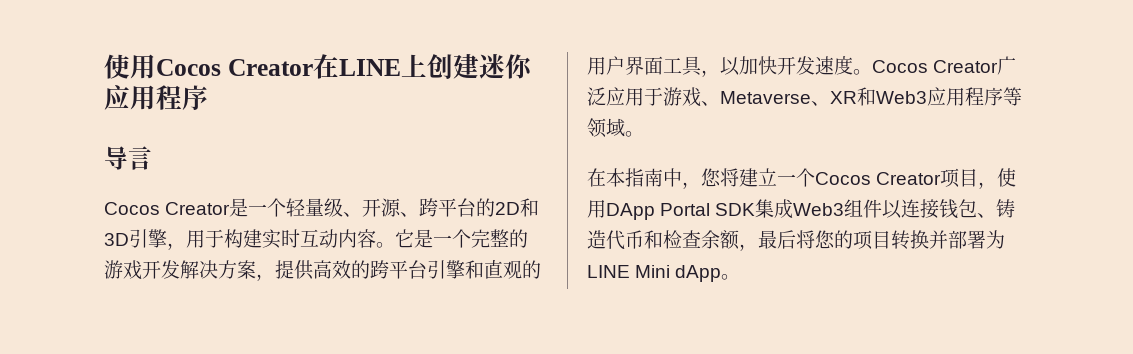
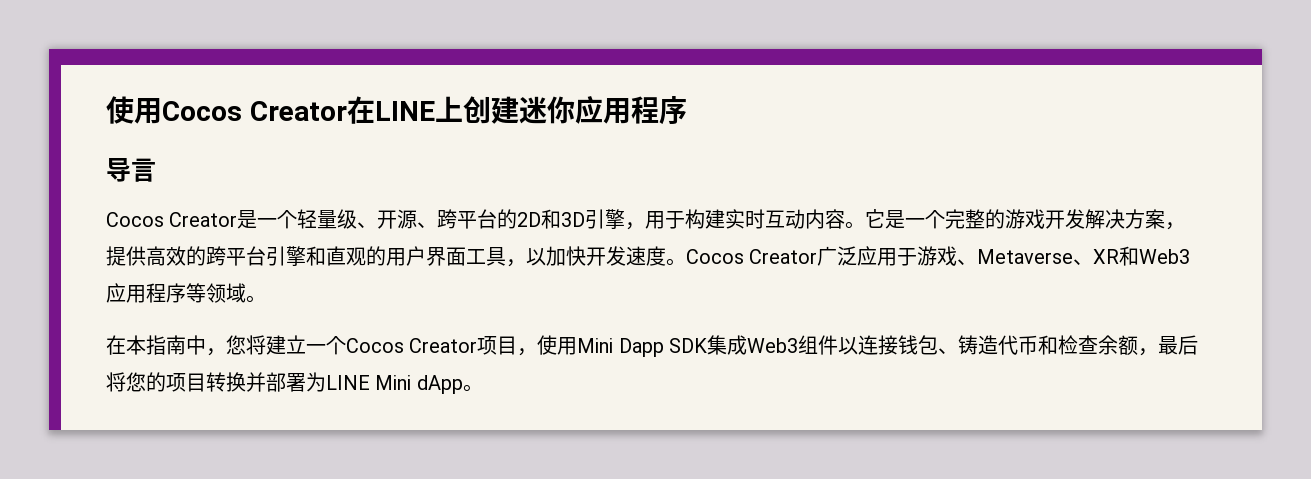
- 在本指南中，您将建立一个Cocos Creator项目，使用DApp Portal SDK集成Web3组件以连接钱包、铸造代币和检查余额，最后将您的项目转换并部署为LINE Mini dApp。
+ 在本指南中，您将建立一个Cocos Creator项目，使用Mini Dapp SDK集成Web3组件以连接钱包、铸造代币和检查余额，最后将您的项目转换并部署为LINE Mini dApp。

